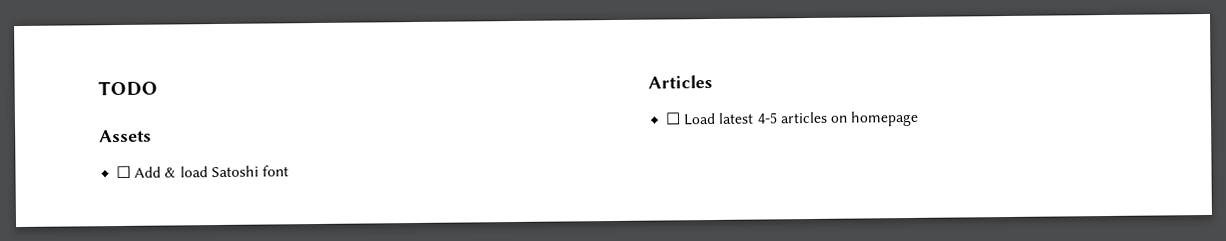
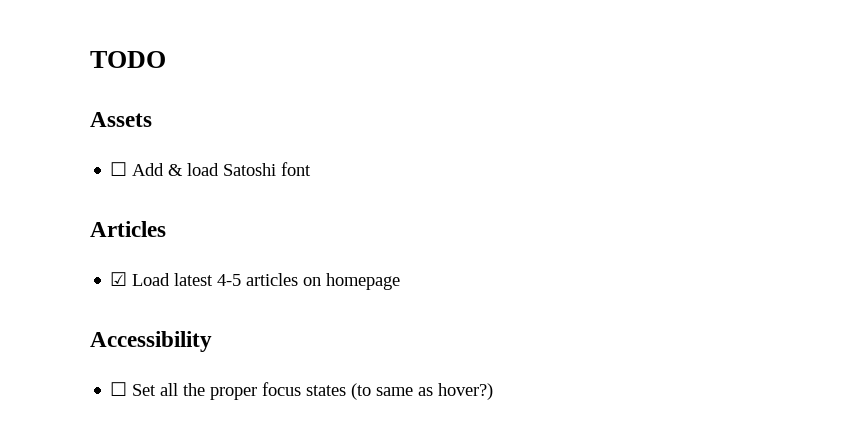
- ☐ Load latest 4-5 articles on homepage
+ ☑ Load latest 4-5 articles on homepage
+ Accessibility
+ ☐ Set all the proper focus states (to same as hover?)

